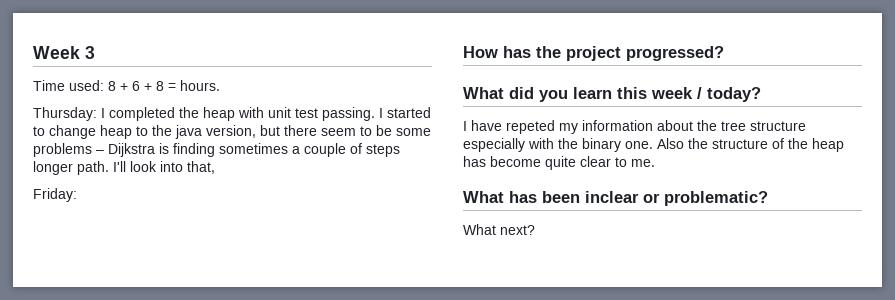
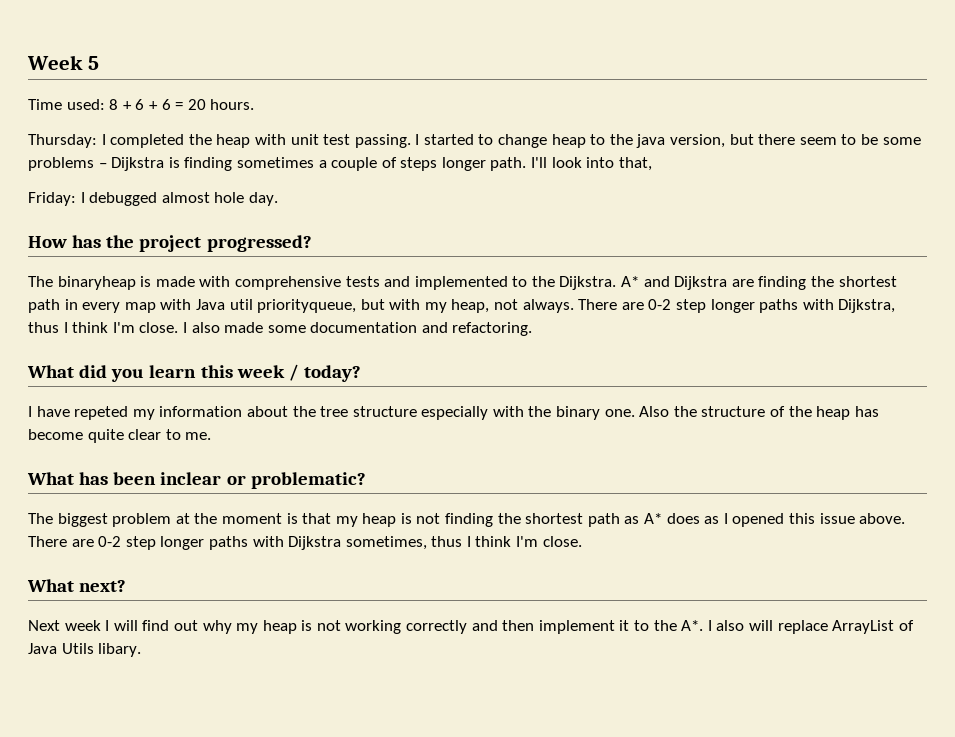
- Week 3
+ Week 5
- Time used: 8 + 6 + 8 = hours.
+ Time used: 8 + 6 + 6 = 20 hours.
- Friday:
+ Friday: I debugged almost hole day.
+ The binaryheap is made with comprehensive tests and implemented to the Dijkstra. A* and Dijkstra are finding the shortest path in every map with Java util priorityqueue, but with my heap, not always. There are 0-2 step longer paths with Dijkstra, thus I think I'm close. I also made some documentation and refactoring.
+ The biggest problem at the moment is that my heap is not finding the shortest path as A* does as I opened this issue above. There are 0-2 step longer paths with Dijkstra sometimes, thus I think I'm close.
  What next?
+ Next week I will find out why my heap is not working correctly and then implement it to the A*. I also will replace ArrayList of Java Utils libary.

